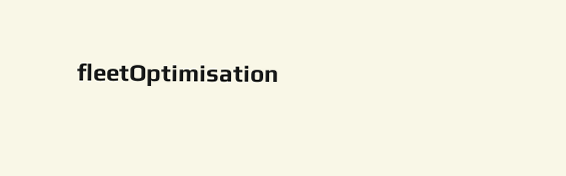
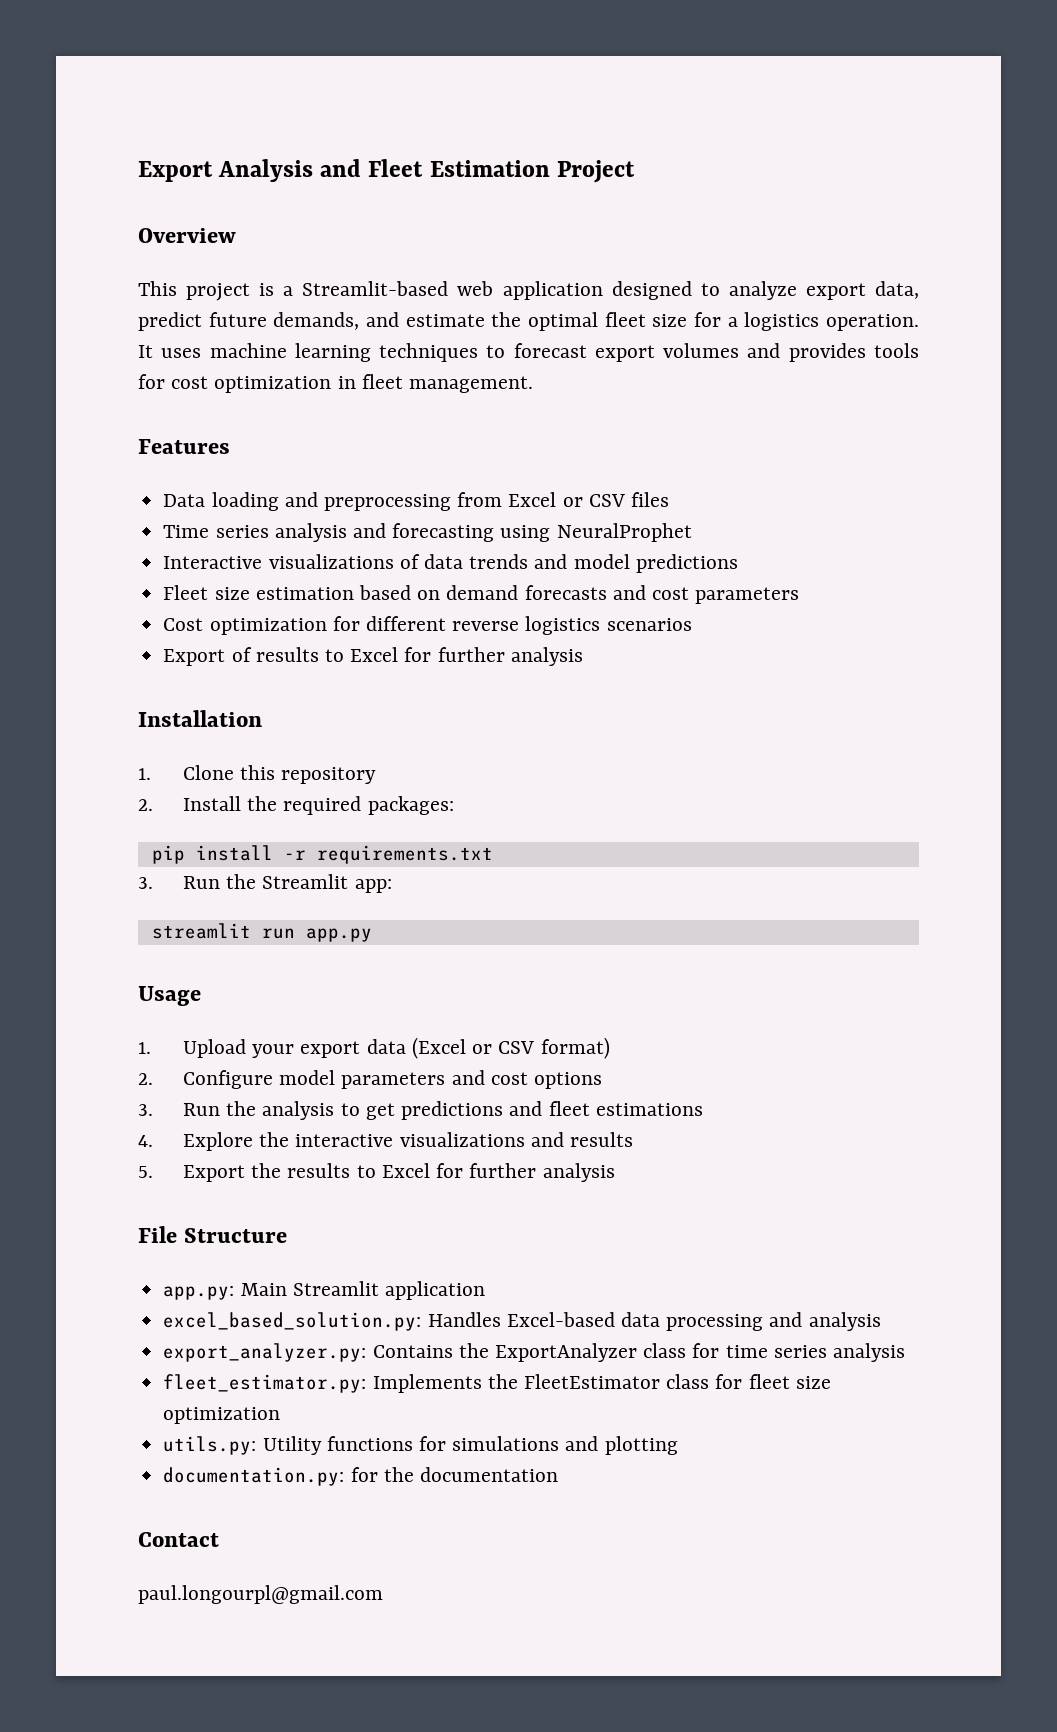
- fleetOptimisation
+ Export Analysis and Fleet Estimation Project
+ Overview
+ This project is a Streamlit-based web application designed to analyze export data, predict future demands, and estimate the optimal fleet size for a logistics operation. It uses machine learning techniques to forecast export volumes and provides tools for cost optimization in fleet management.
+ Features
+ Data loading and preprocessing from Excel or CSV files
+ Time series analysis and forecasting using NeuralProphet
+ Interactive visualizations of data trends and model predictions
+ Fleet size estimation based on demand forecasts and cost parameters
+ Cost optimization for different reverse logistics scenarios
+ Export of results to Excel for further analysis
+ Installation
+ 1. Clone this repository
+ 2. Install the required packages:
+ pip install -r requirements.txt
+ 3. Run the Streamlit app:
+ streamlit run app.py
+ Usage
+ 1. Upload your export data (Excel or CSV format)
+ 2. Configure model parameters and cost options
+ 3. Run the analysis to get predictions and fleet estimations
+ 4. Explore the interactive visualizations and results
+ 5. Export the results to Excel for further analysis
+ File Structure
+ app.py: Main Streamlit application
+ excel_based_solution.py: Handles Excel-based data processing and analysis
+ export_analyzer.py: Contains the ExportAnalyzer class for time series analysis
+ fleet_estimator.py: Implements the FleetEstimator class for fleet size optimization
+ utils.py: Utility functions for simulations and plotting
+ documentation.py: for the documentation
+ Contact
+ paul.longourpl@gmail.com

